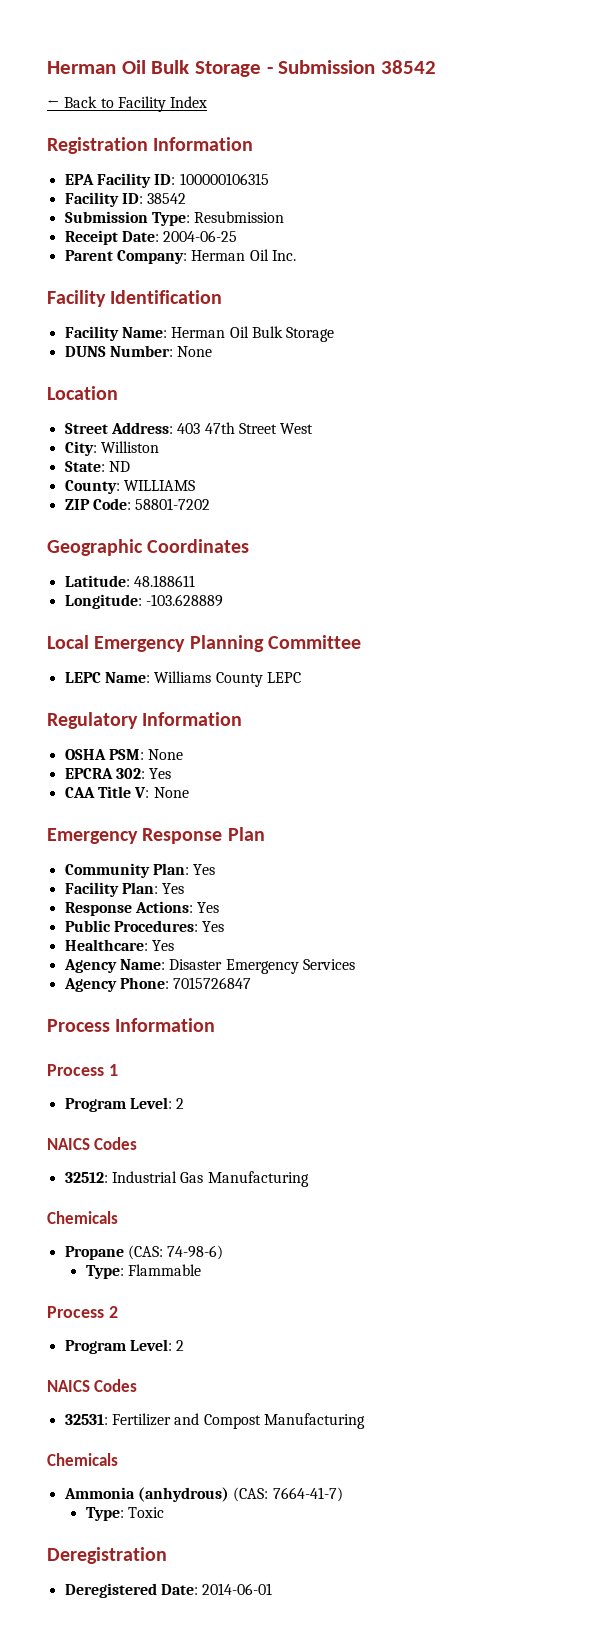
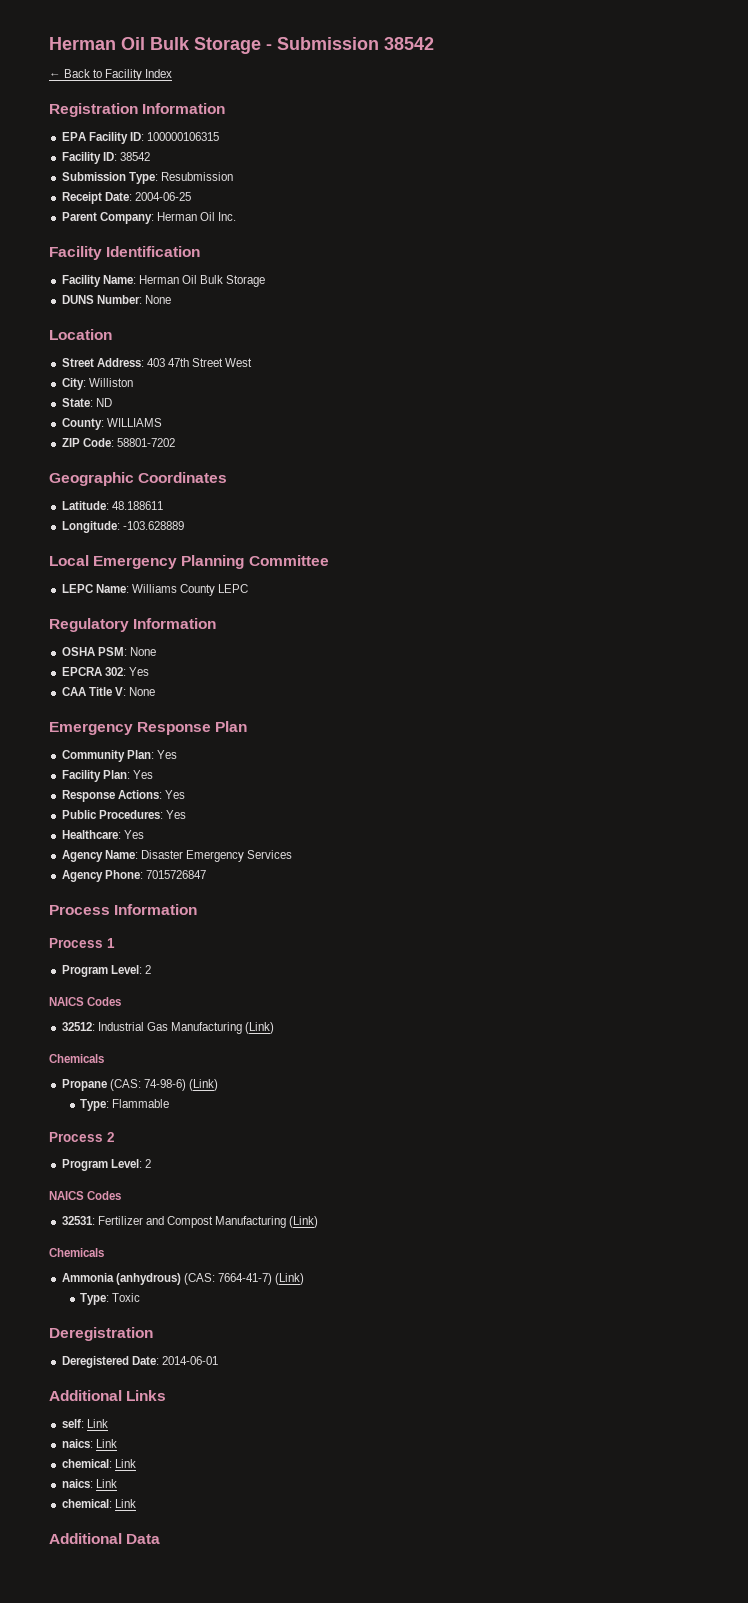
- 32512: Industrial Gas Manufacturing
+ 32512: Industrial Gas Manufacturing (Link)
- Propane (CAS: 74-98-6)
+ Propane (CAS: 74-98-6) (Link)
- 32531: Fertilizer and Compost Manufacturing
+ 32531: Fertilizer and Compost Manufacturing (Link)
- Ammonia (anhydrous) (CAS: 7664-41-7)
+ Ammonia (anhydrous) (CAS: 7664-41-7) (Link)
+ Additional Links
+ self: Link
+ naics: Link
+ chemical: Link
+ naics: Link
+ chemical: Link
+ Additional Data

